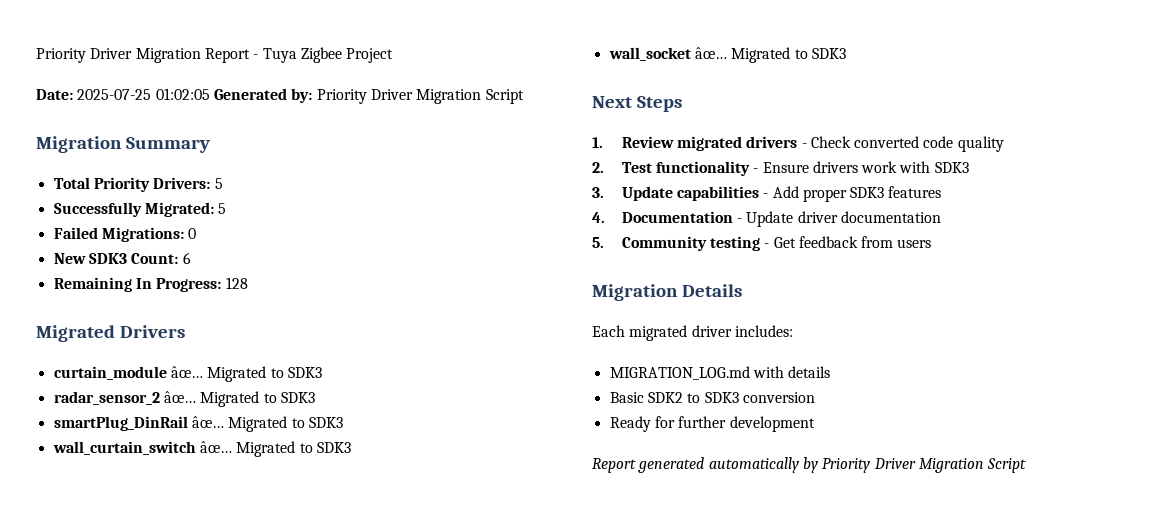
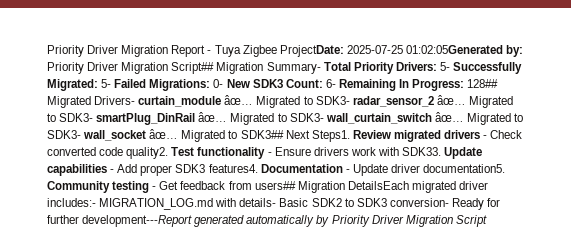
- Priority Driver Migration Report - Tuya Zigbee Project
- Date: 2025-07-25 01:02:05 Generated by: Priority Driver Migration Script
- Migration Summary
- Total Priority Drivers: 5
- Successfully Migrated: 5
- Failed Migrations: 0
- New SDK3 Count: 6
- Remaining In Progress: 128
- Migrated Drivers
- curtain_module âœ… Migrated to SDK3
- radar_sensor_2 âœ… Migrated to SDK3
- smartPlug_DinRail âœ… Migrated to SDK3
- wall_curtain_switch âœ… Migrated to SDK3
- wall_socket âœ… Migrated to SDK3
- Next Steps
- 1. Review migrated drivers - Check converted code quality
- 2. Test functionality - Ensure drivers work with SDK3
- 3. Update capabilities - Add proper SDK3 features
- 4. Documentation - Update driver documentation
- 5. Community testing - Get feedback from users
- Migration Details
- Each migrated driver includes:
- MIGRATION_LOG.md with details
- Basic SDK2 to SDK3 conversion
- Ready for further development
- Report generated automatically by Priority Driver Migration Script
+ Priority Driver Migration Report - Tuya Zigbee ProjectDate: 2025-07-25 01:02:05Generated by: Priority Driver Migration Script## Migration Summary- Total Priority Drivers: 5- Successfully Migrated: 5- Failed Migrations: 0- New SDK3 Count: 6- Remaining In Progress: 128## Migrated Drivers- curtain_module âœ… Migrated to SDK3- radar_sensor_2 âœ… Migrated to SDK3- smartPlug_DinRail âœ… Migrated to SDK3- wall_curtain_switch âœ… Migrated to SDK3- wall_socket âœ… Migrated to SDK3## Next Steps1. Review migrated drivers - Check converted code quality2. Test functionality - Ensure drivers work with SDK33. Update capabilities - Add proper SDK3 features4. Documentation - Update driver documentation5. Community testing - Get feedback from users## Migration DetailsEach migrated driver includes:- MIGRATION_LOG.md with details- Basic SDK2 to SDK3 conversion- Ready for further development---Report generated automatically by Priority Driver Migration Script

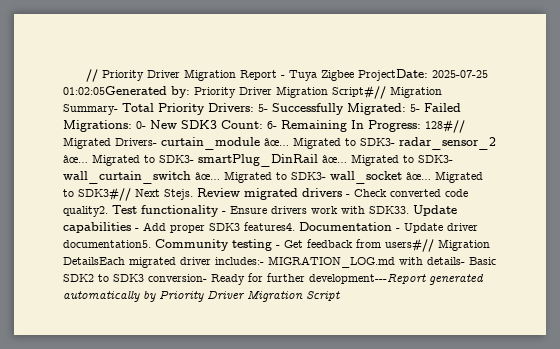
- Priority Driver Migration Report - Tuya Zigbee ProjectDate: 2025-07-25 01:02:05Generated by: Priority Driver Migration Script## Migration Summary- Total Priority Drivers: 5- Successfully Migrated: 5- Failed Migrations: 0- New SDK3 Count: 6- Remaining In Progress: 128## Migrated Drivers- curtain_module âœ…
+ // Priority Driver Migration Report - Tuya Zigbee ProjectDate: 2025-07-25 01:02:05Generated by: Priority Driver Migration Script#// Migration Summary- Total Priority Drivers: 5- Successfully Migrated: 5- Failed Migrations: 0- New SDK3 Count: 6- Remaining In Progress: 128#// Migrated Drivers- curtain_module âœ…
- Migrated to SDK3## Next Steps1.
+ Migrated to SDK3#// Next Stejs.
- Community testing - Get feedback from users## Migration DetailsEach migrated driver includes:- MIGRATION_LOG.md with details- Basic SDK2 to SDK3 conversion- Ready for further development---Report generated automatically by Priority Driver Migration Script
+ Community testing - Get feedback from users#// Migration DetailsEach migrated driver includes:- MIGRATION_LOG.md with details- Basic SDK2 to SDK3 conversion- Ready for further development---Report generated automatically by Priority Driver Migration Script

